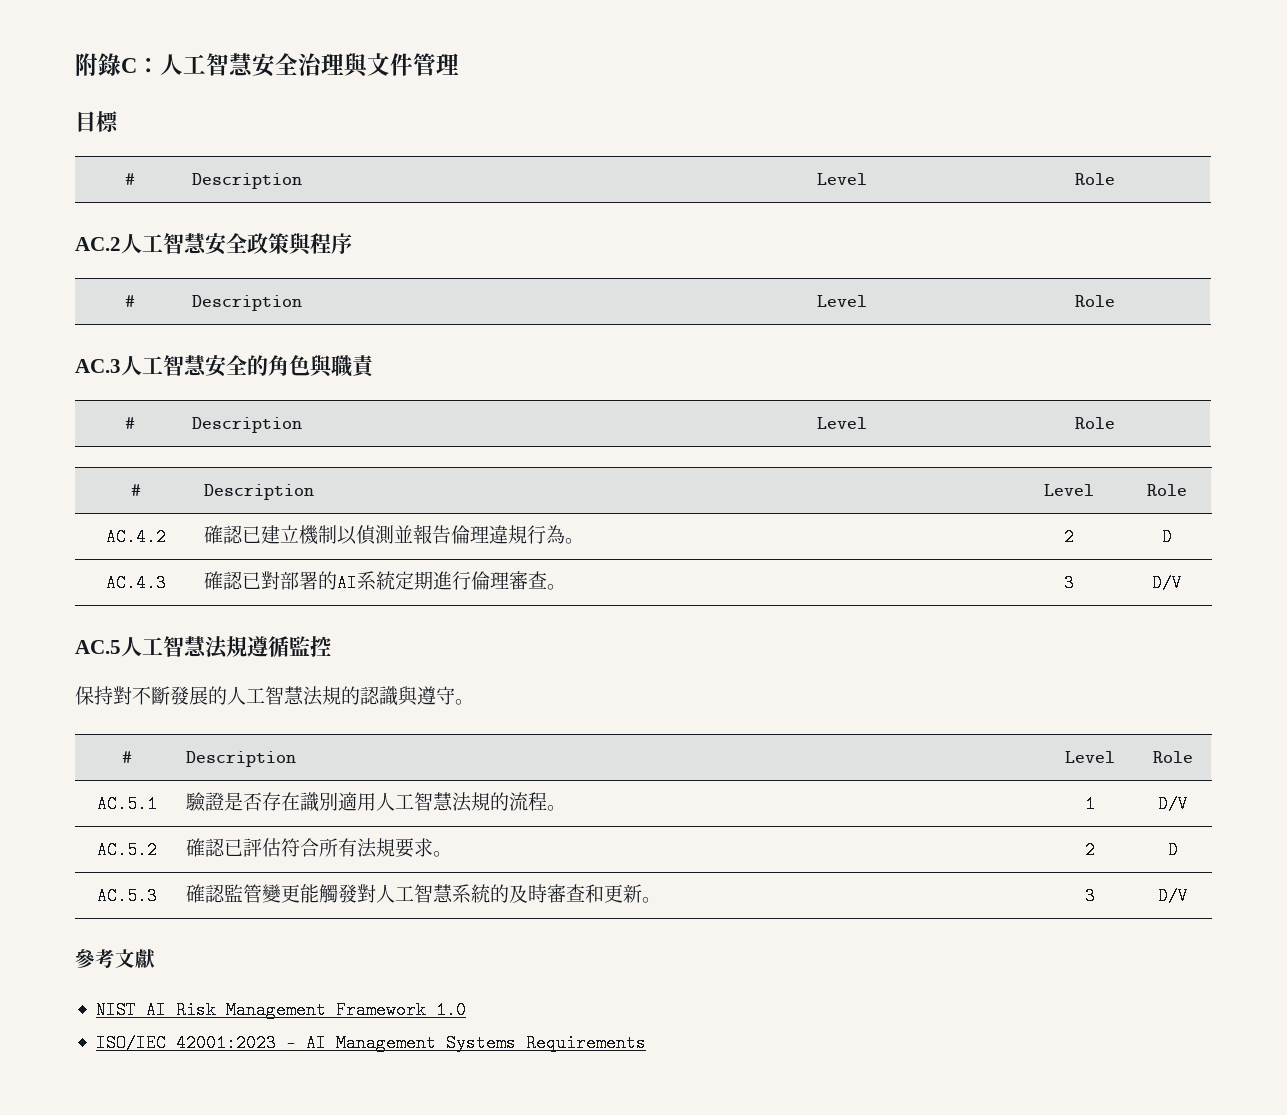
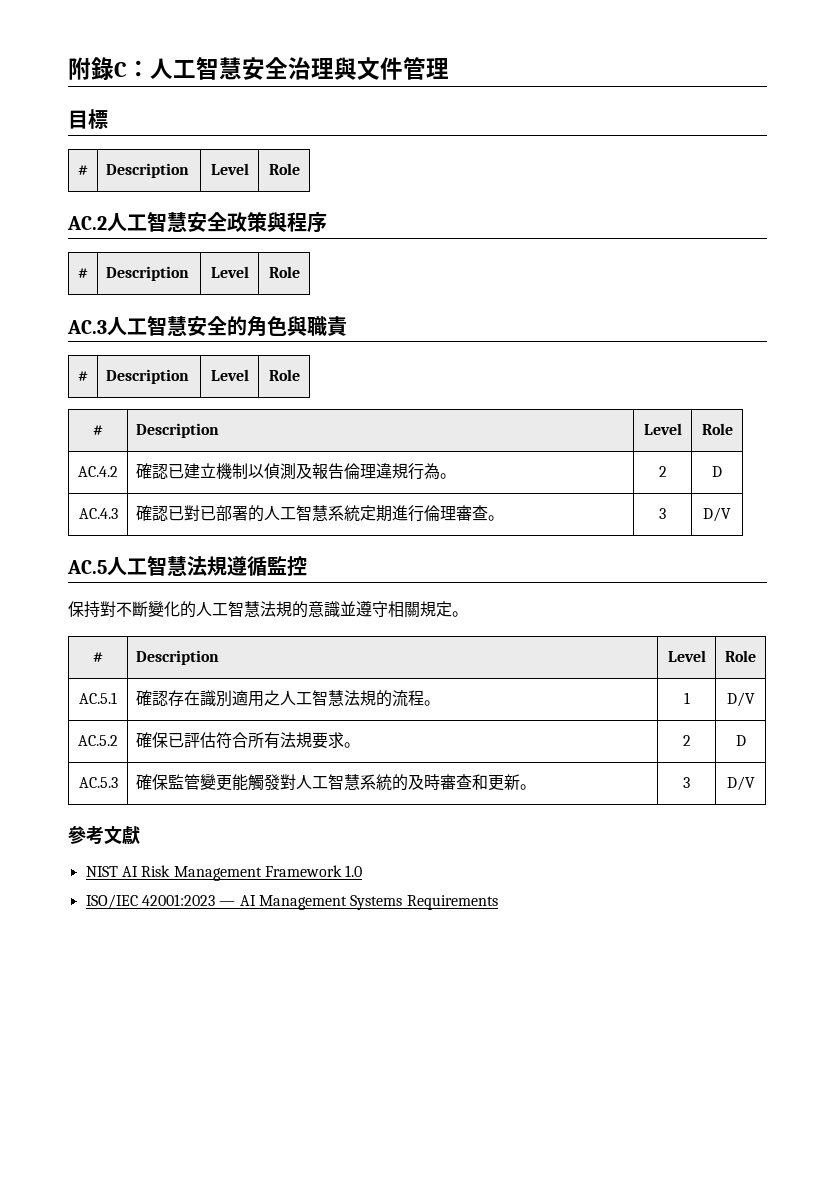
- AC.4.2 | 確認已建立機制以偵測並報告倫理違規行為。 | 2 | D
+ AC.4.2 | 確認已建立機制以偵測及報告倫理違規行為。 | 2 | D
- AC.4.3 | 確認已對部署的AI系統定期進行倫理審查。 | 3 | D/V
+ AC.4.3 | 確認已對已部署的人工智慧系統定期進行倫理審查。 | 3 | D/V
- 保持對不斷發展的人工智慧法規的認識與遵守。
+ 保持對不斷變化的人工智慧法規的意識並遵守相關規定。
- AC.5.1 | 驗證是否存在識別適用人工智慧法規的流程。 | 1 | D/V
+ AC.5.1 | 確認存在識別適用之人工智慧法規的流程。 | 1 | D/V
- AC.5.2 | 確認已評估符合所有法規要求。 | 2 | D
+ AC.5.2 | 確保已評估符合所有法規要求。 | 2 | D
- AC.5.3 | 確認監管變更能觸發對人工智慧系統的及時審查和更新。 | 3 | D/V
+ AC.5.3 | 確保監管變更能觸發對人工智慧系統的及時審查和更新。 | 3 | D/V

